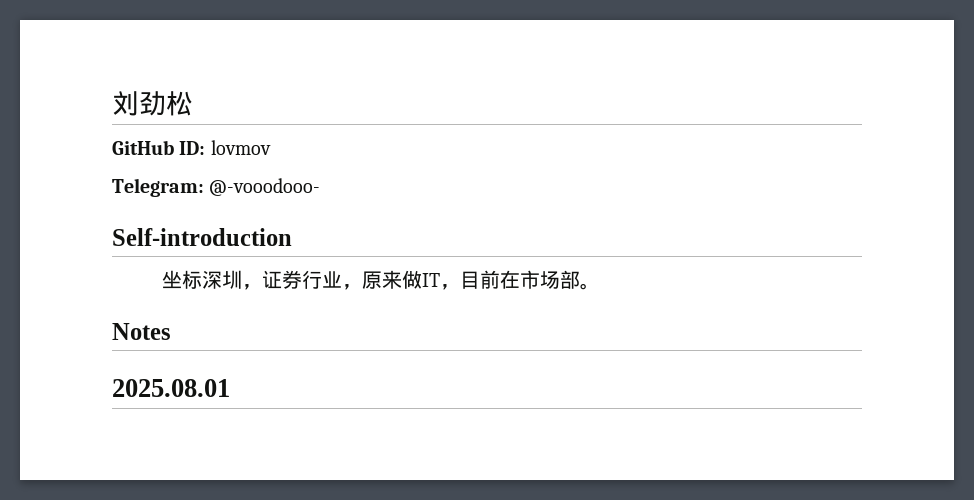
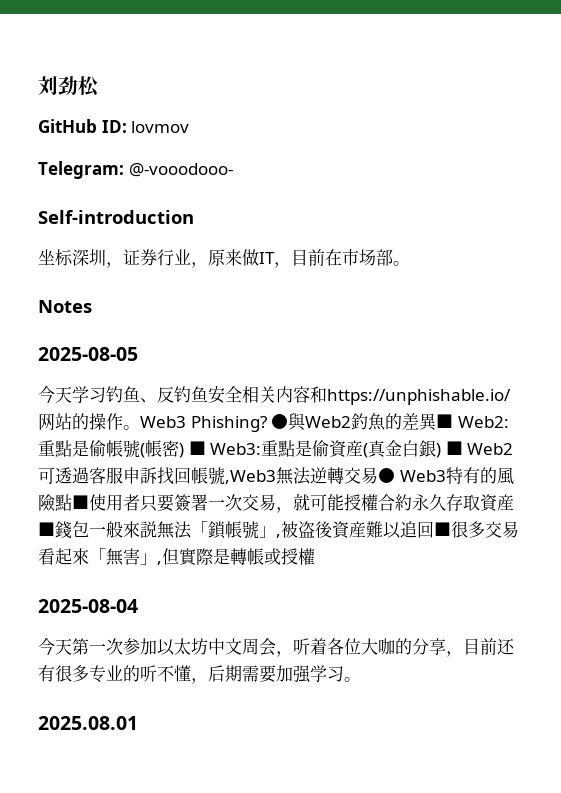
+ 2025-08-05
+ 今天学习钓鱼、反钓鱼安全相关内容和https://unphishable.io/网站的操作。Web3 Phishing? ●與Web2釣魚的差異■ Web2:重點是偷帳號(帳密) ■ Web3:重點是偷資産(真金白銀) ■ Web2可透過客服申訴找回帳號,Web3無法逆轉交易● Web3特有的風險點■使用者只要簽署一次交易，就可能授權合約永久存取資産■錢包一般來説無法「鎖帳號」,被盗後資産難以追回■很多交易看起來「無害」,但實際是轉帳或授權
+ 2025-08-04
+ 今天第一次参加以太坊中文周会，听着各位大咖的分享，目前还有很多专业的听不懂，后期需要加强学习。

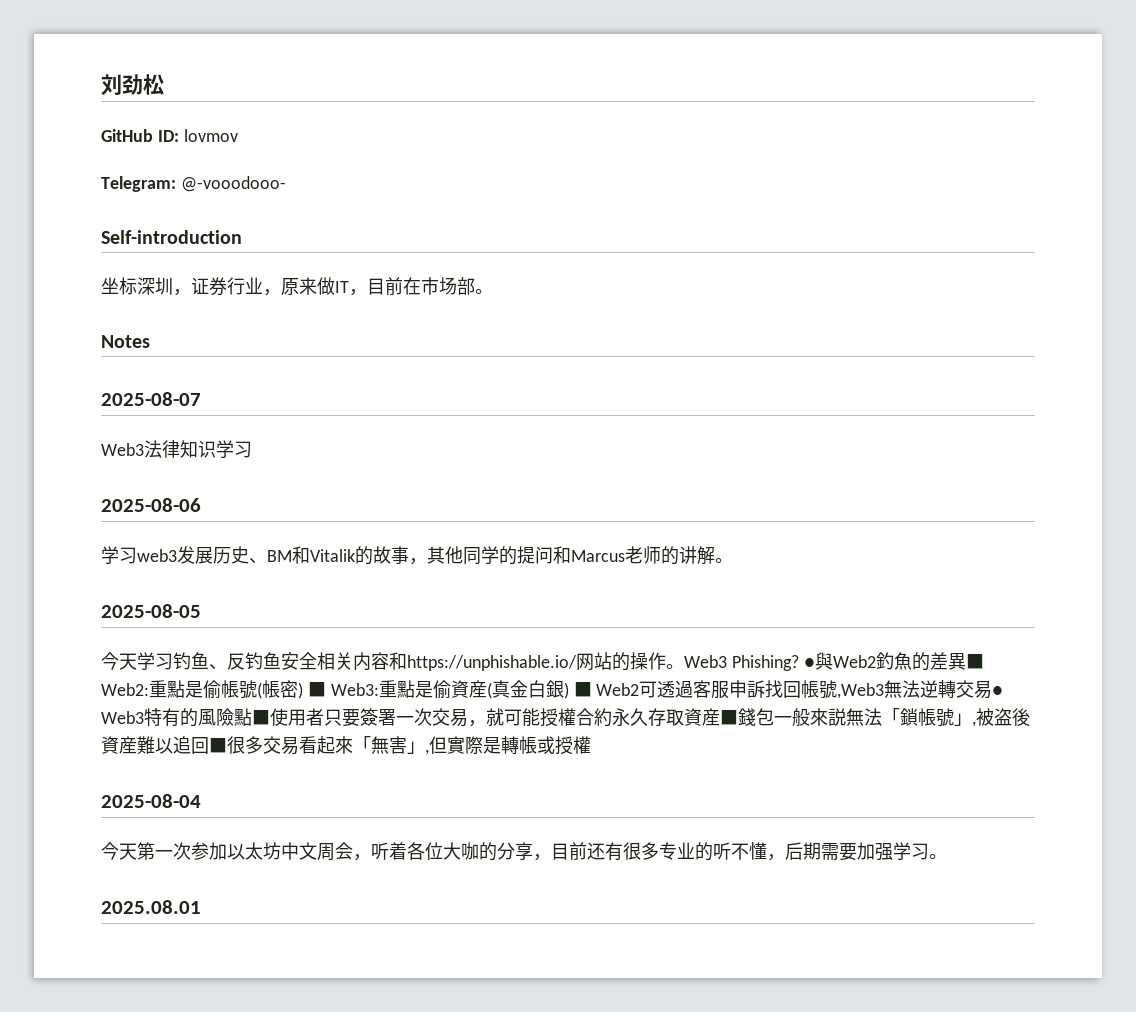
+ 2025-08-07
+ Web3法律知识学习
+ 2025-08-06
+ 学习web3发展历史、BM和Vitalik的故事，其他同学的提问和Marcus老师的讲解。

